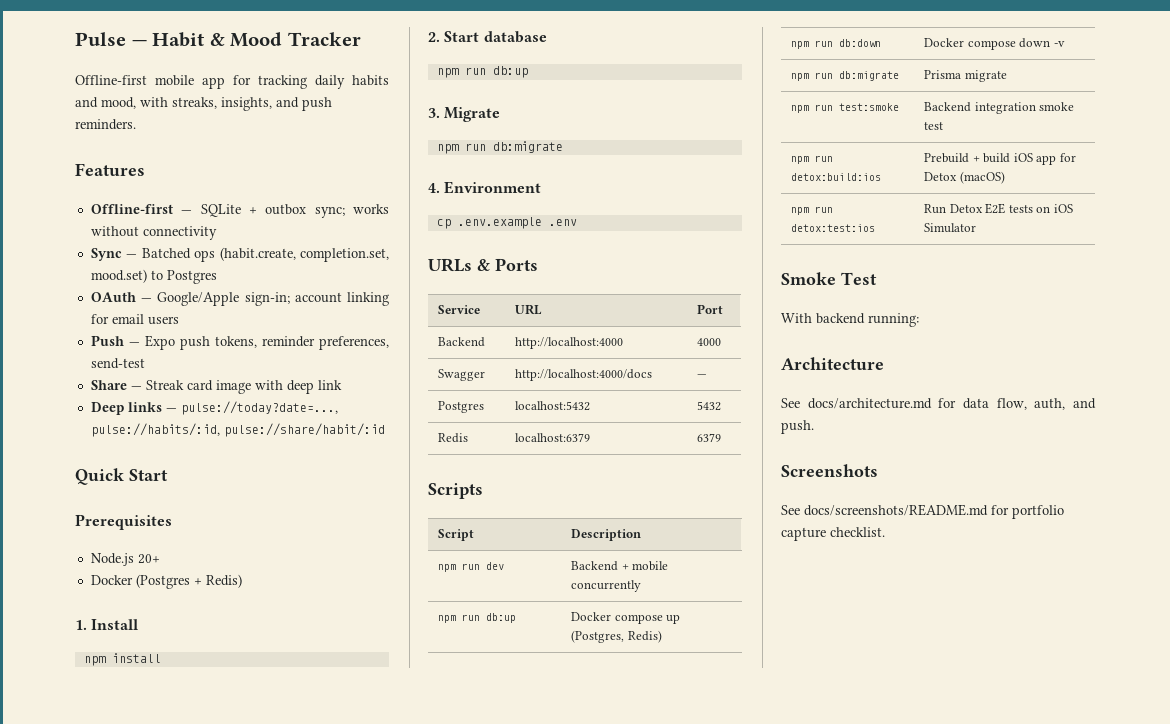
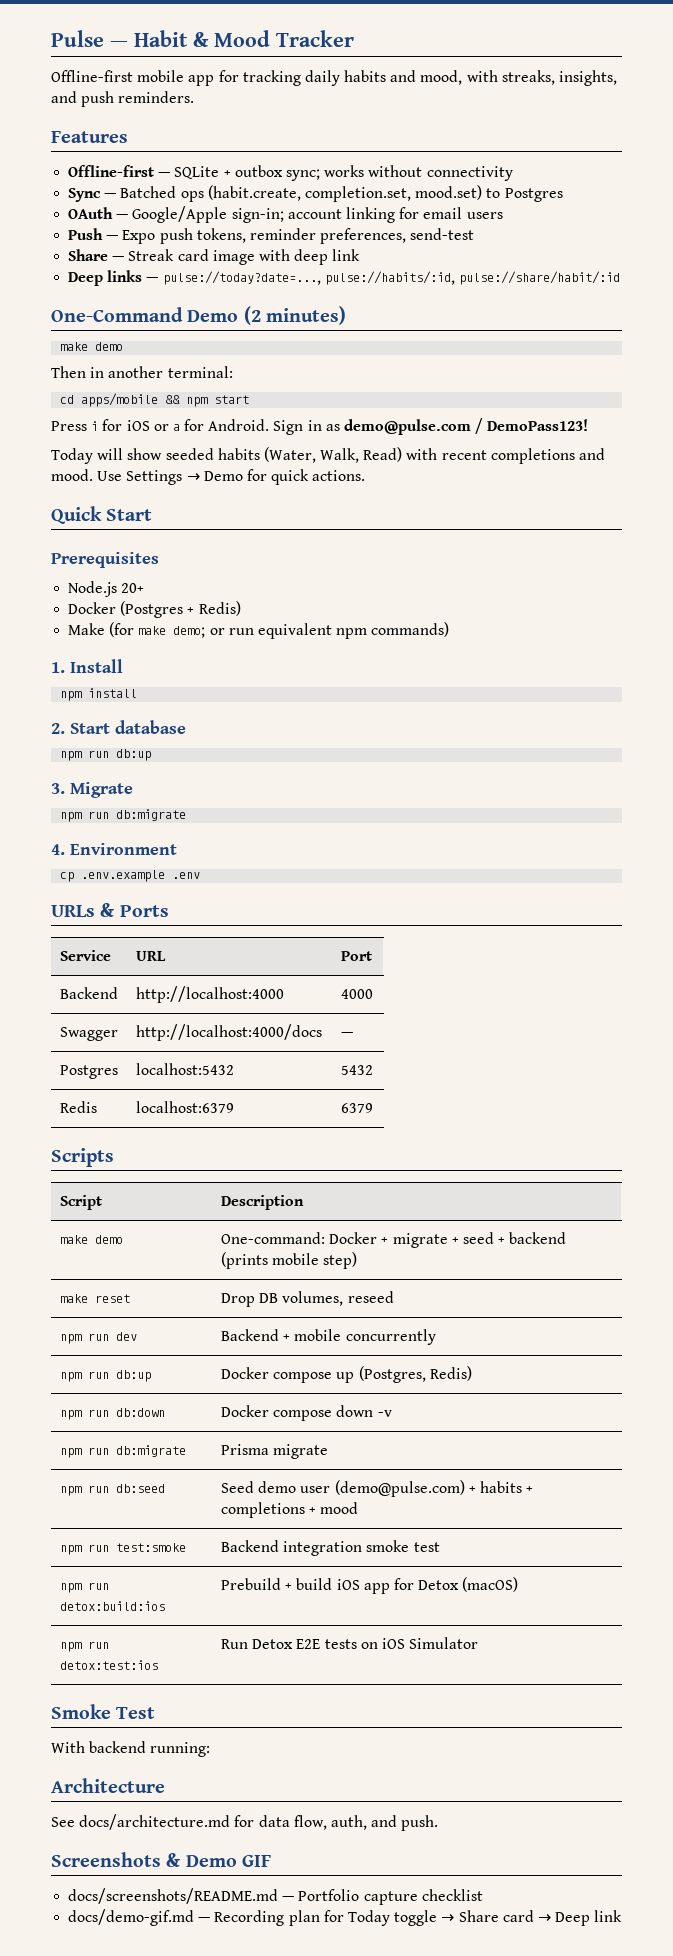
+ One-Command Demo (2 minutes)
+ make demo
+ Then in another terminal:
+ cd apps/mobile && npm start
+ Press i for iOS or a for Android. Sign in as demo@pulse.com / DemoPass123!
+ Today will show seeded habits (Water, Walk, Read) with recent completions and mood. Use Settings → Demo for quick actions.
+ Make (for make demo; or run equivalent npm commands)
+ make demo | One-command: Docker + migrate + seed + backend (prints mobile step)
+ make reset | Drop DB volumes, reseed
+ npm run db:seed | Seed demo user (demo@pulse.com) + habits + completions + mood
- Screenshots
- See docs/screenshots/README.md for portfolio capture checklist.
+ Screenshots & Demo GIF
+ docs/screenshots/README.md — Portfolio capture checklist
+ docs/demo-gif.md — Recording plan for Today toggle → Share card → Deep link

